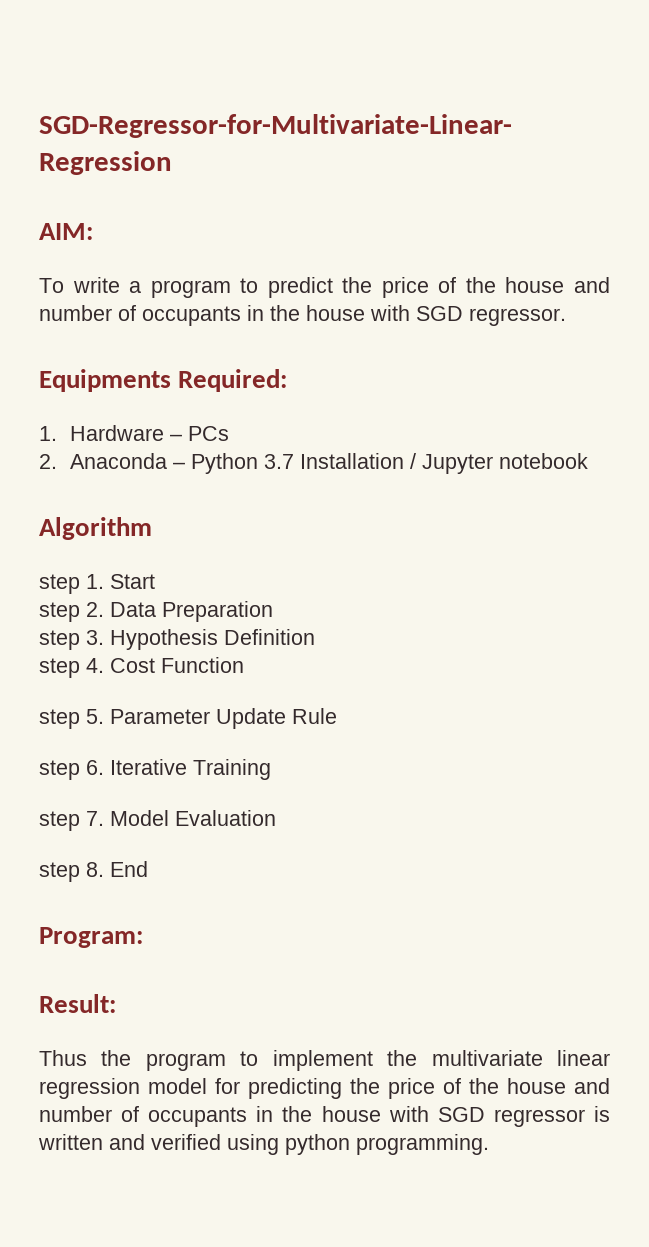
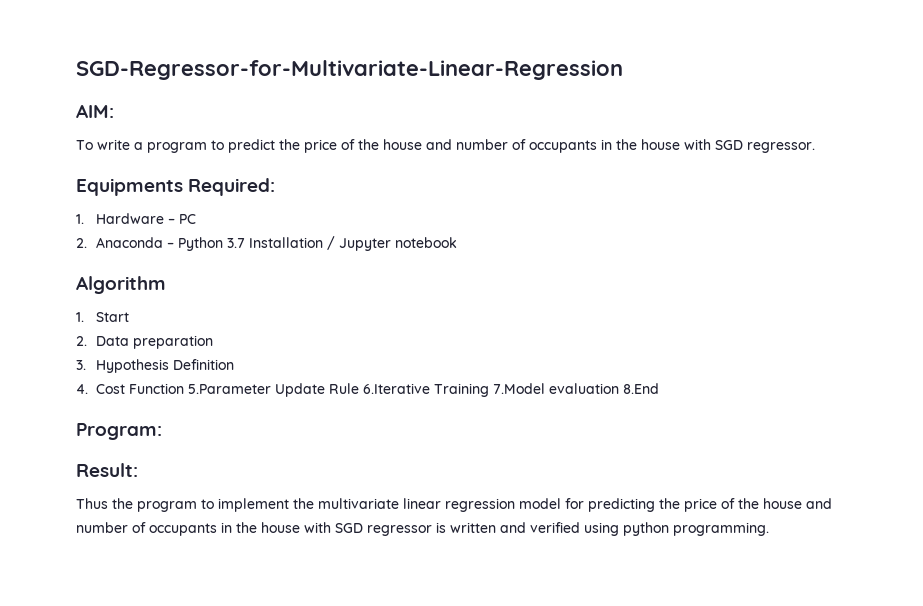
- 1. Hardware – PCs
+ 1. Hardware – PC
- step 1. Start
+ 1. Start
- step 2. Data Preparation
- step 3. Hypothesis Definition
+ 2. Data preparation
+ 3. Hypothesis Definition
- step 4. Cost Function
- step 5. Parameter Update Rule
- step 6. Iterative Training
- step 7. Model Evaluation
- step 8. End
+ 4. Cost Function 5.Parameter Update Rule 6.Iterative Training 7.Model evaluation 8.End

